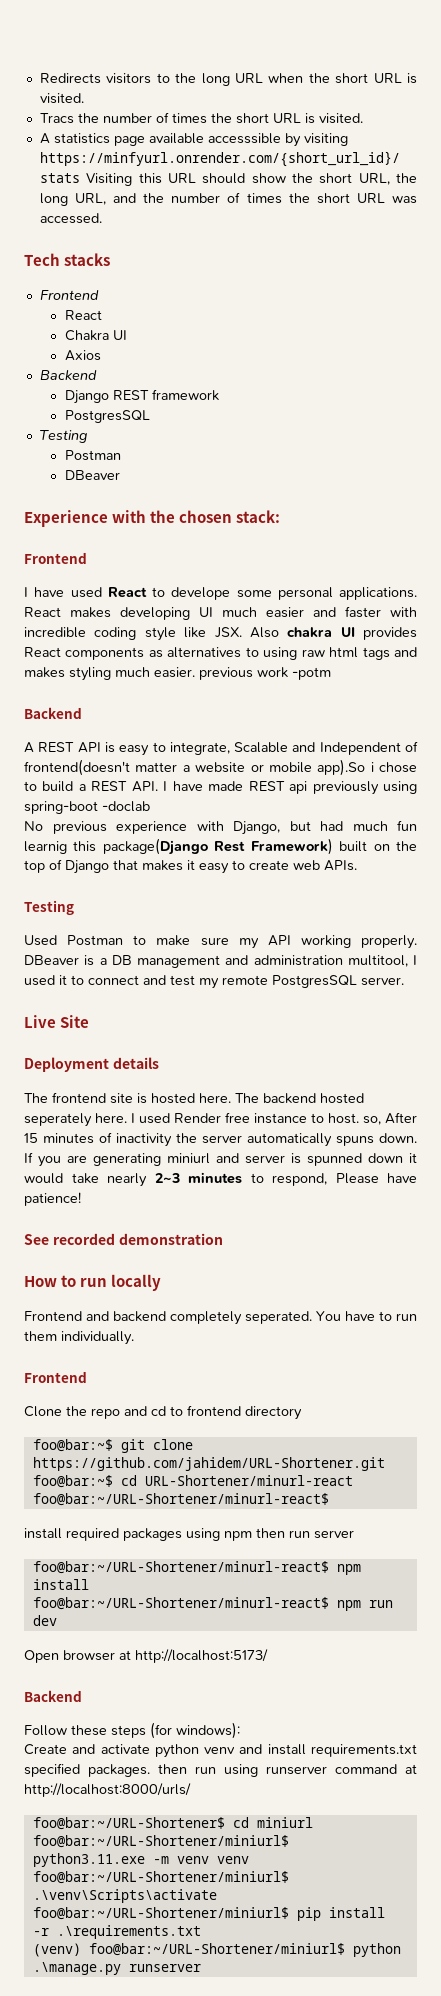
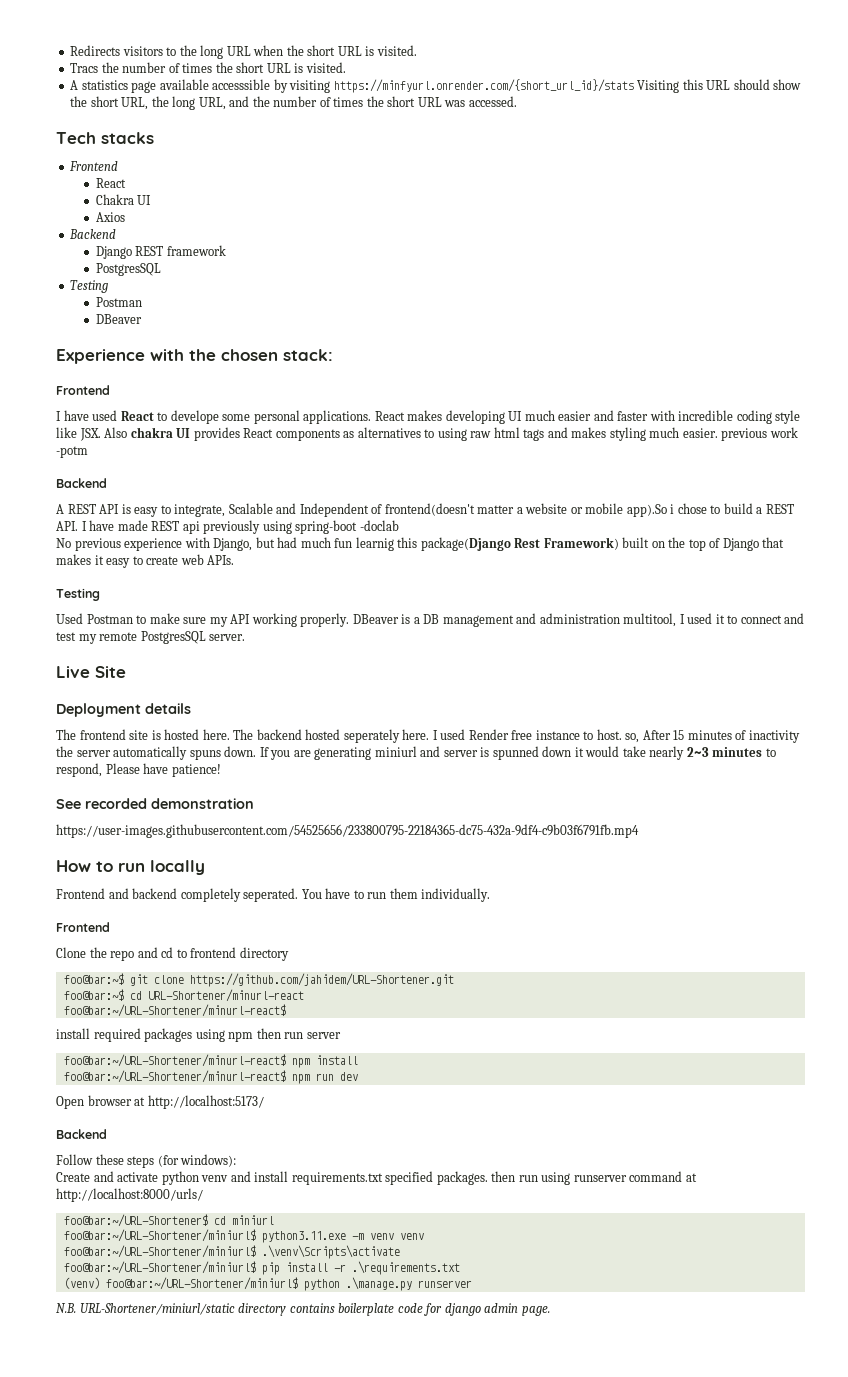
+ https://user-images.githubusercontent.com/54525656/233800795-22184365-dc75-432a-9df4-c9b03f6791fb.mp4
+ N.B. URL-Shortener/miniurl/static directory contains boilerplate code for django admin page.

